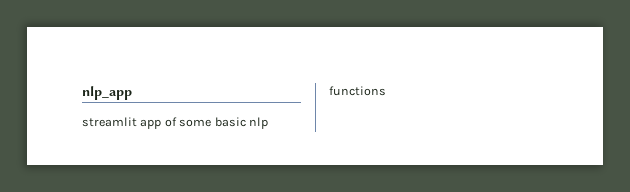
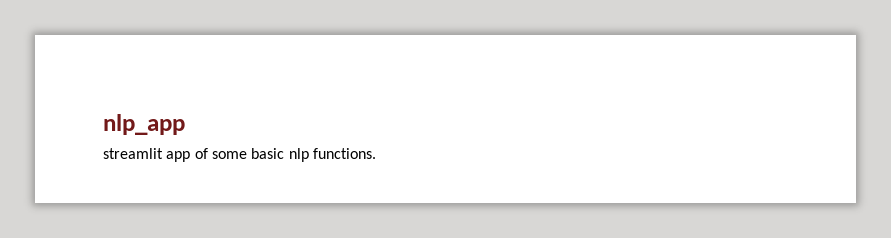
- streamlit app of some basic nlp functions
+ streamlit app of some basic nlp functions.

